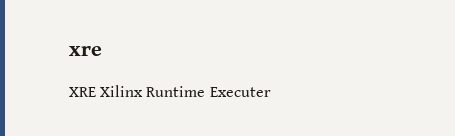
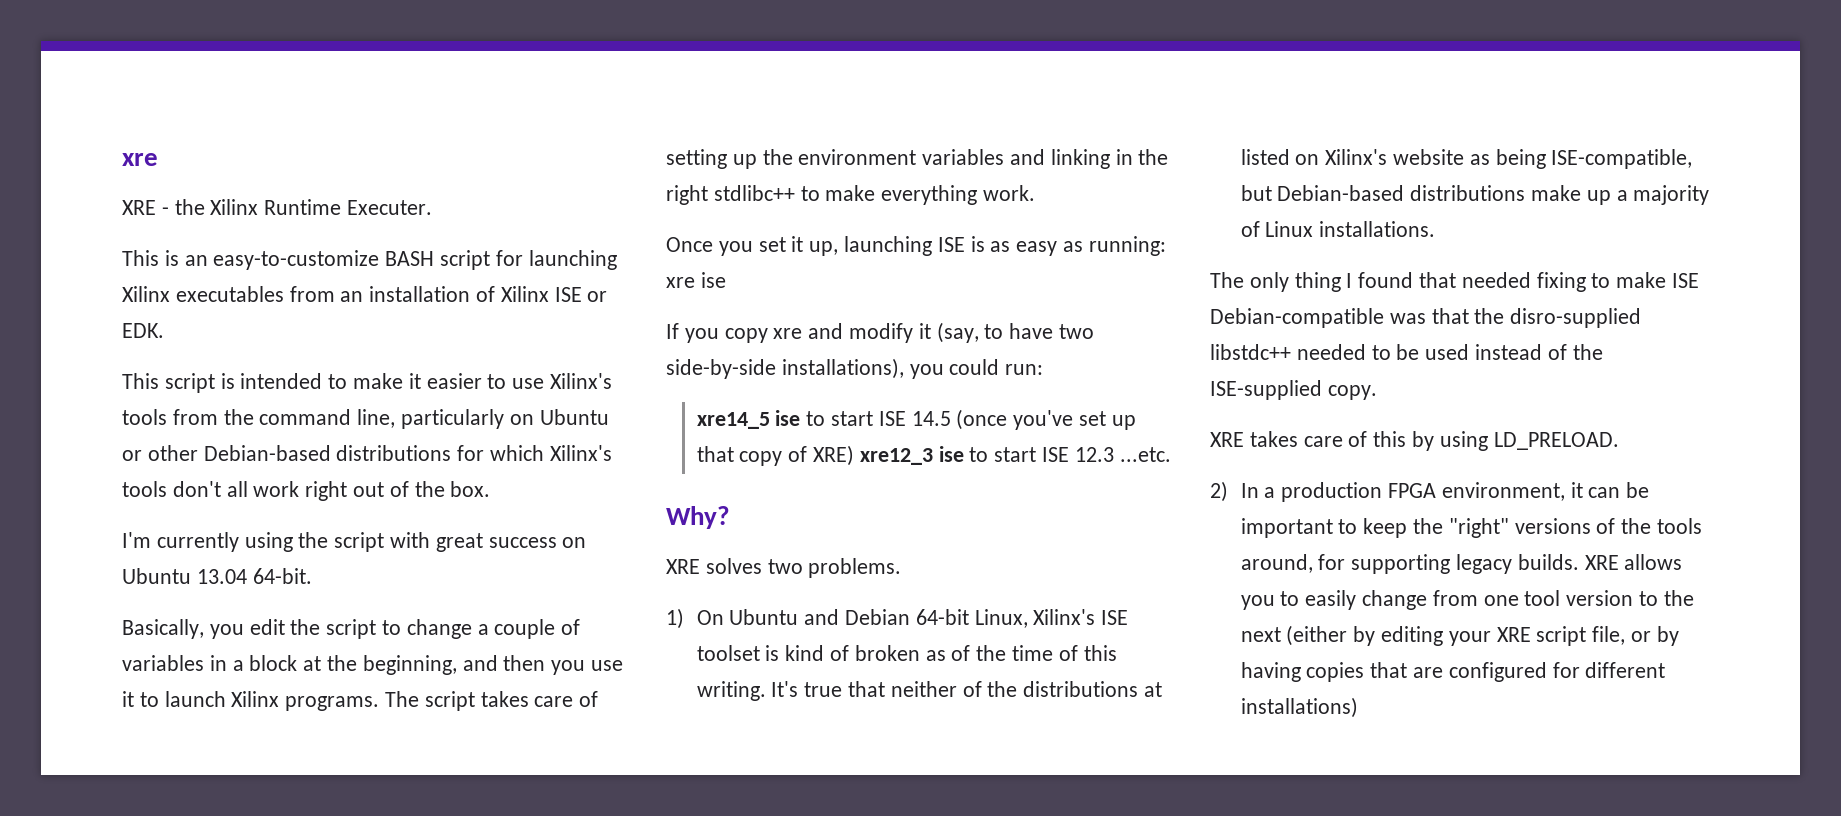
- XRE Xilinx Runtime Executer
+ XRE - the Xilinx Runtime Executer.
+ This is an easy-to-customize BASH script for launching Xilinx executables from an installation of Xilinx ISE or EDK.
+ This script is intended to make it easier to use Xilinx's tools from the command line, particularly on Ubuntu or other Debian-based distributions for which Xilinx's tools don't all work right out of the box.
+ I'm currently using the script with great success on Ubuntu 13.04 64-bit.
+ Basically, you edit the script to change a couple of variables in a block at the beginning, and then you use it to launch Xilinx programs. The script takes care of setting up the environment variables and linking in the right stdlibc++ to make everything work.
+ Once you set it up, launching ISE is as easy as running: xre ise
+ If you copy xre and modify it (say, to have two side-by-side installations), you could run:
+ xre14_5 ise to start ISE 14.5 (once you've set up that copy of XRE) xre12_3 ise to start ISE 12.3 ...etc.
+ Why?
+ XRE solves two problems.
+ 1) On Ubuntu and Debian 64-bit Linux, Xilinx's ISE toolset is kind of broken as of the time of this writing. It's true that neither of the distributions at listed on Xilinx's website as being ISE-compatible, but Debian-based distributions make up a majority of Linux installations.
+ The only thing I found that needed fixing to make ISE Debian-compatible was that the disro-supplied libstdc++ needed to be used instead of the ISE-supplied copy.
+ XRE takes care of this by using LD_PRELOAD.
+ 2) In a production FPGA environment, it can be important to keep the "right" versions of the tools around, for supporting legacy builds. XRE allows you to easily change from one tool version to the next (either by editing your XRE script file, or by having copies that are configured for different installations)

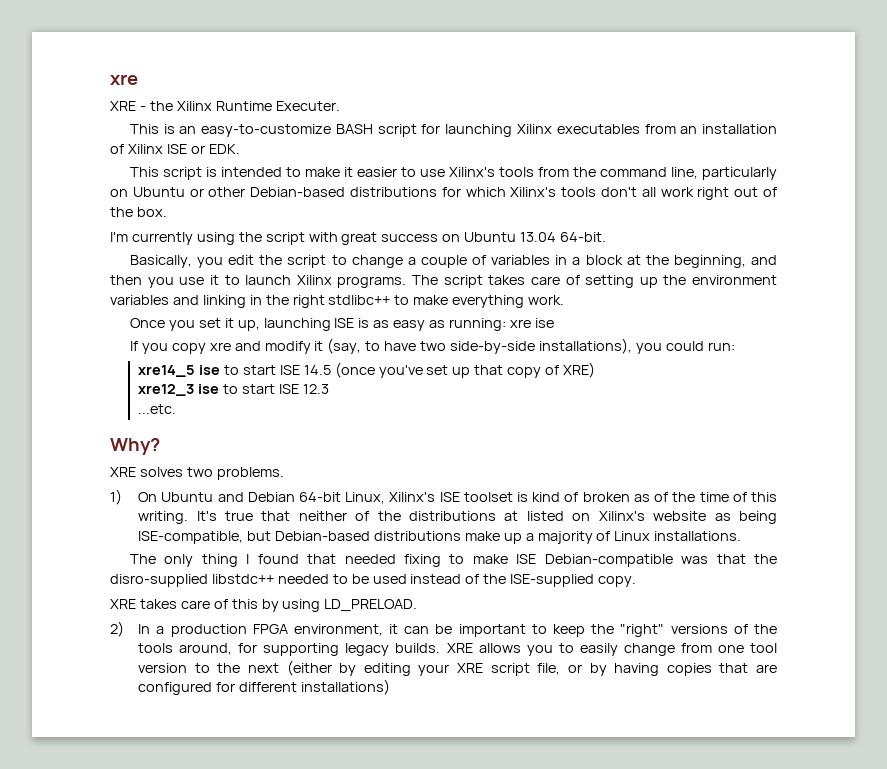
- xre14_5 ise to start ISE 14.5 (once you've set up that copy of XRE) xre12_3 ise to start ISE 12.3 ...etc.
+ xre14_5 ise to start ISE 14.5 (once you've set up that copy of XRE)
+ xre12_3 ise to start ISE 12.3
+ ...etc.

